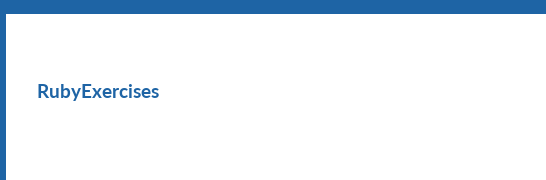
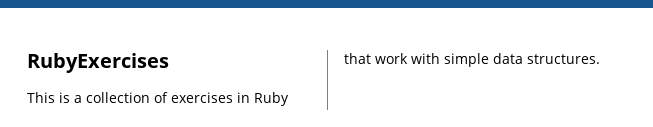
+ This is a collection of exercises in Ruby that work with simple data structures.

